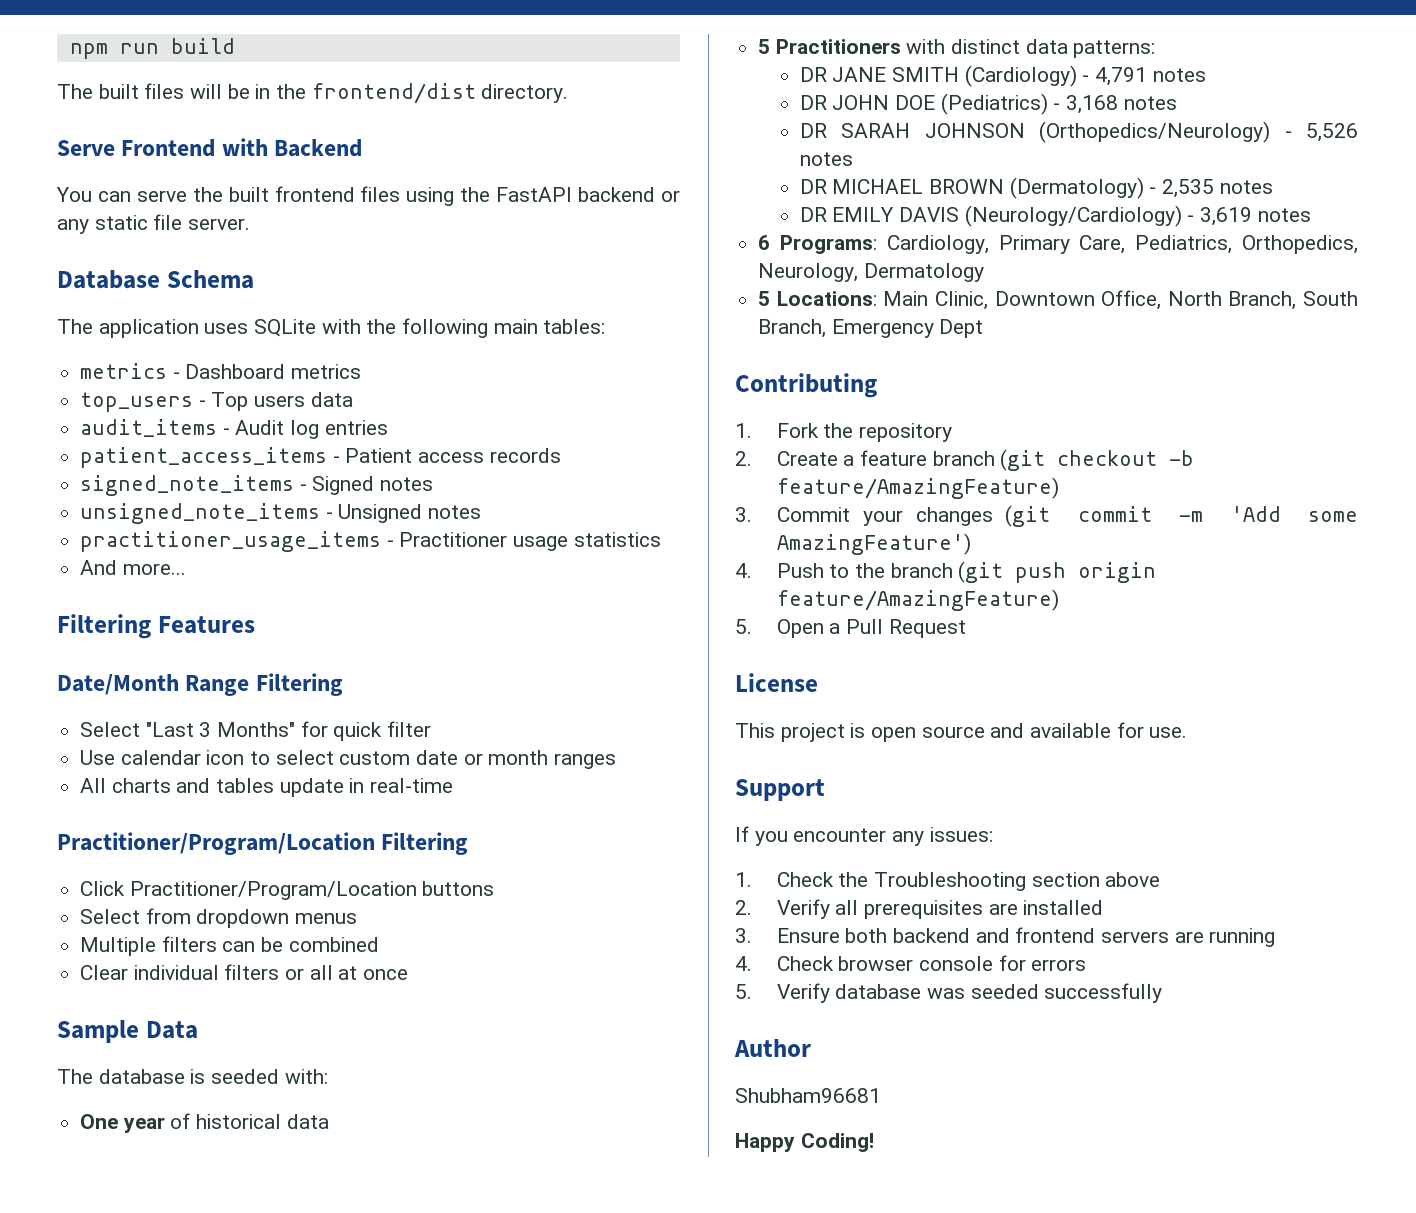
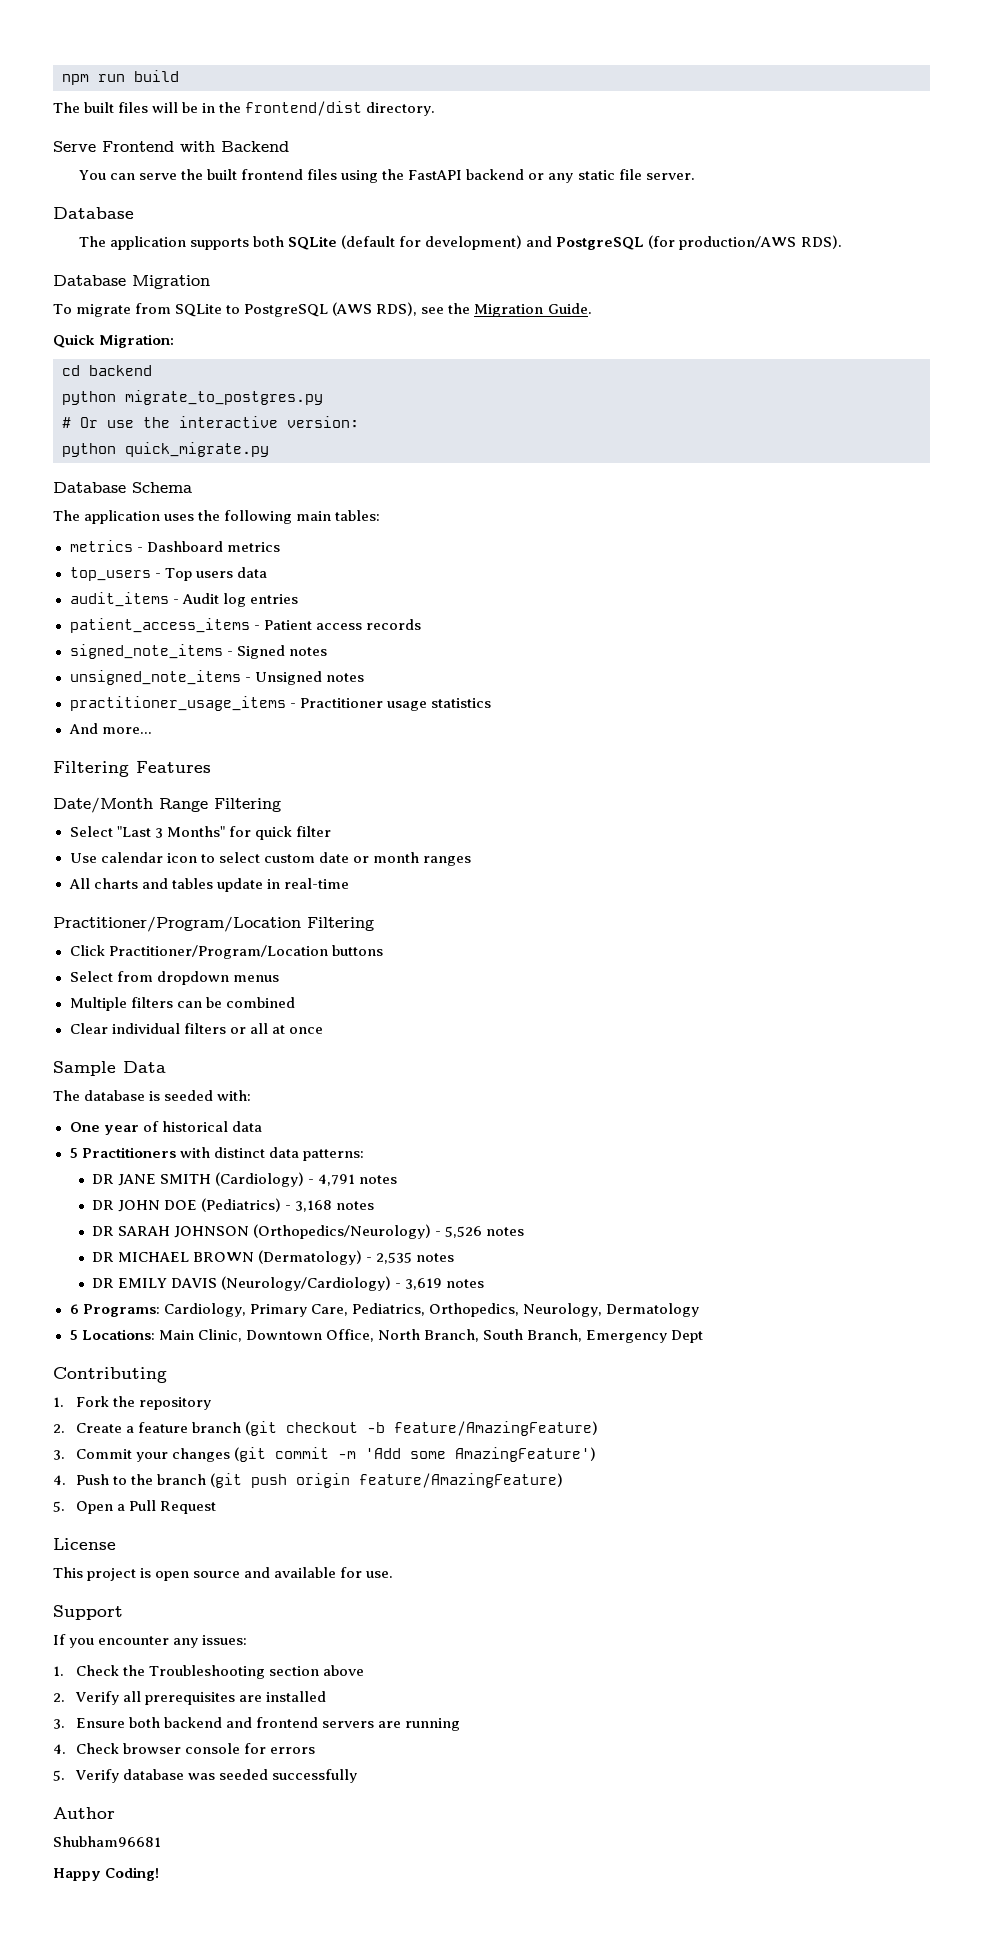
  You can serve the built frontend files using the FastAPI backend or any static file server.
+ Database
+ The application supports both SQLite (default for development) and PostgreSQL (for production/AWS RDS).
+ Database Migration
+ To migrate from SQLite to PostgreSQL (AWS RDS), see the Migration Guide.
+ Quick Migration:
+ cd backend
+ python migrate_to_postgres.py
+ # Or use the interactive version:
+ python quick_migrate.py
- The application uses SQLite with the following main tables:
+ The application uses the following main tables:

